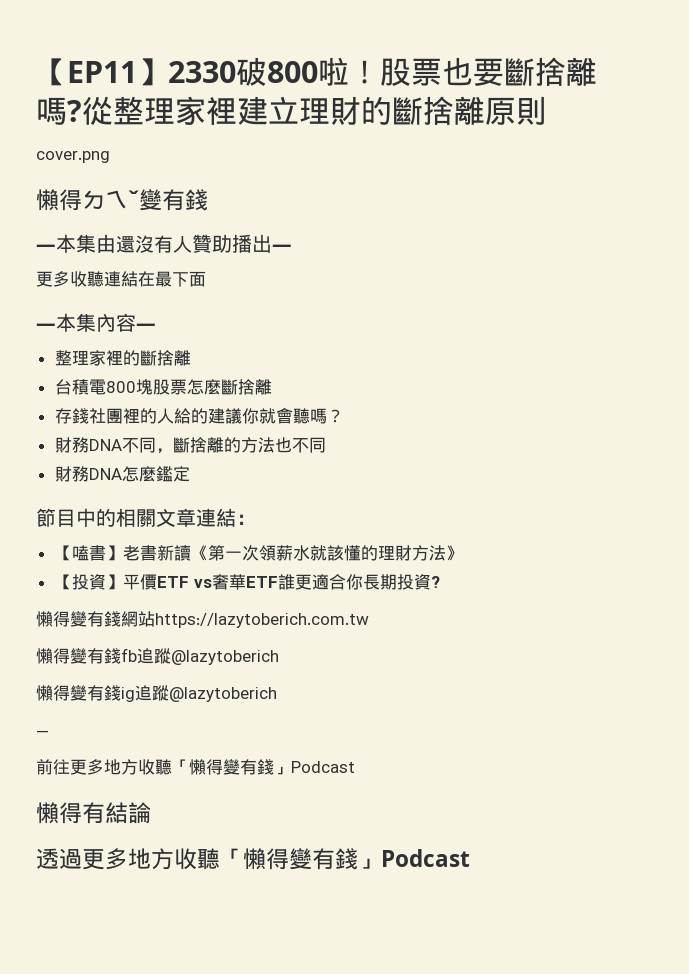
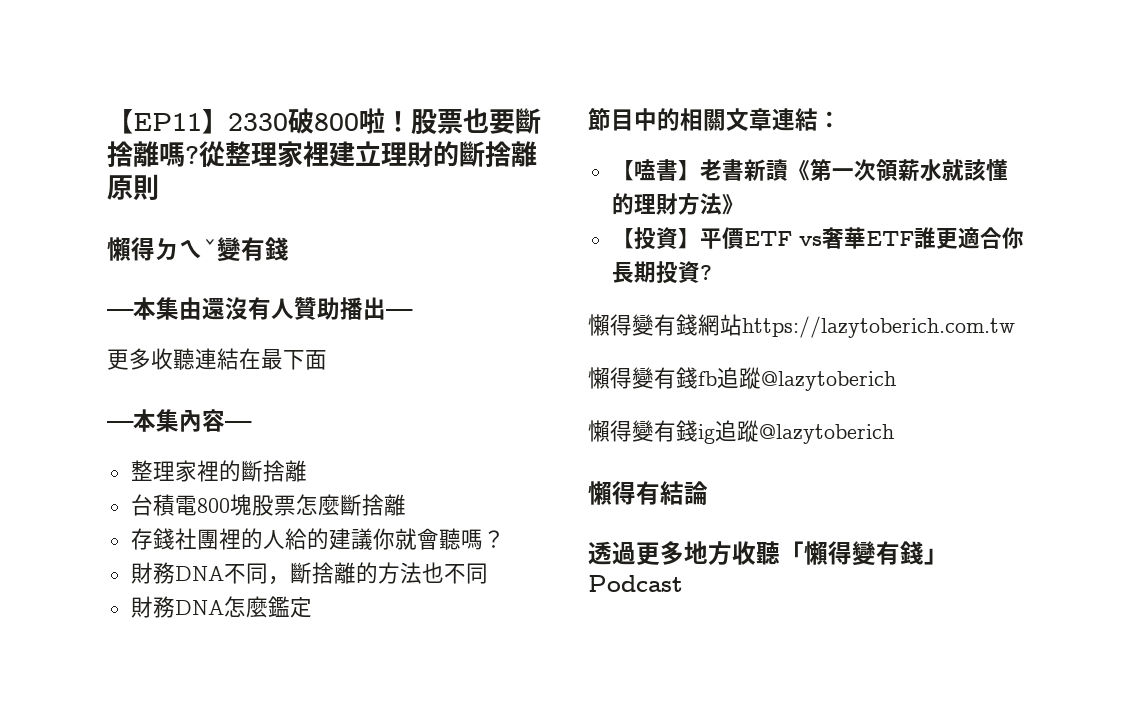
- cover.png
  懶得變有錢ig追蹤@lazytoberich
- —
- 前往更多地方收聽「懶得變有錢」Podcast

